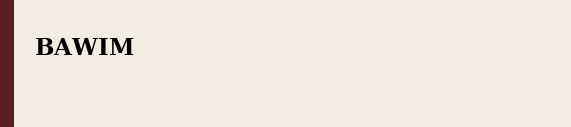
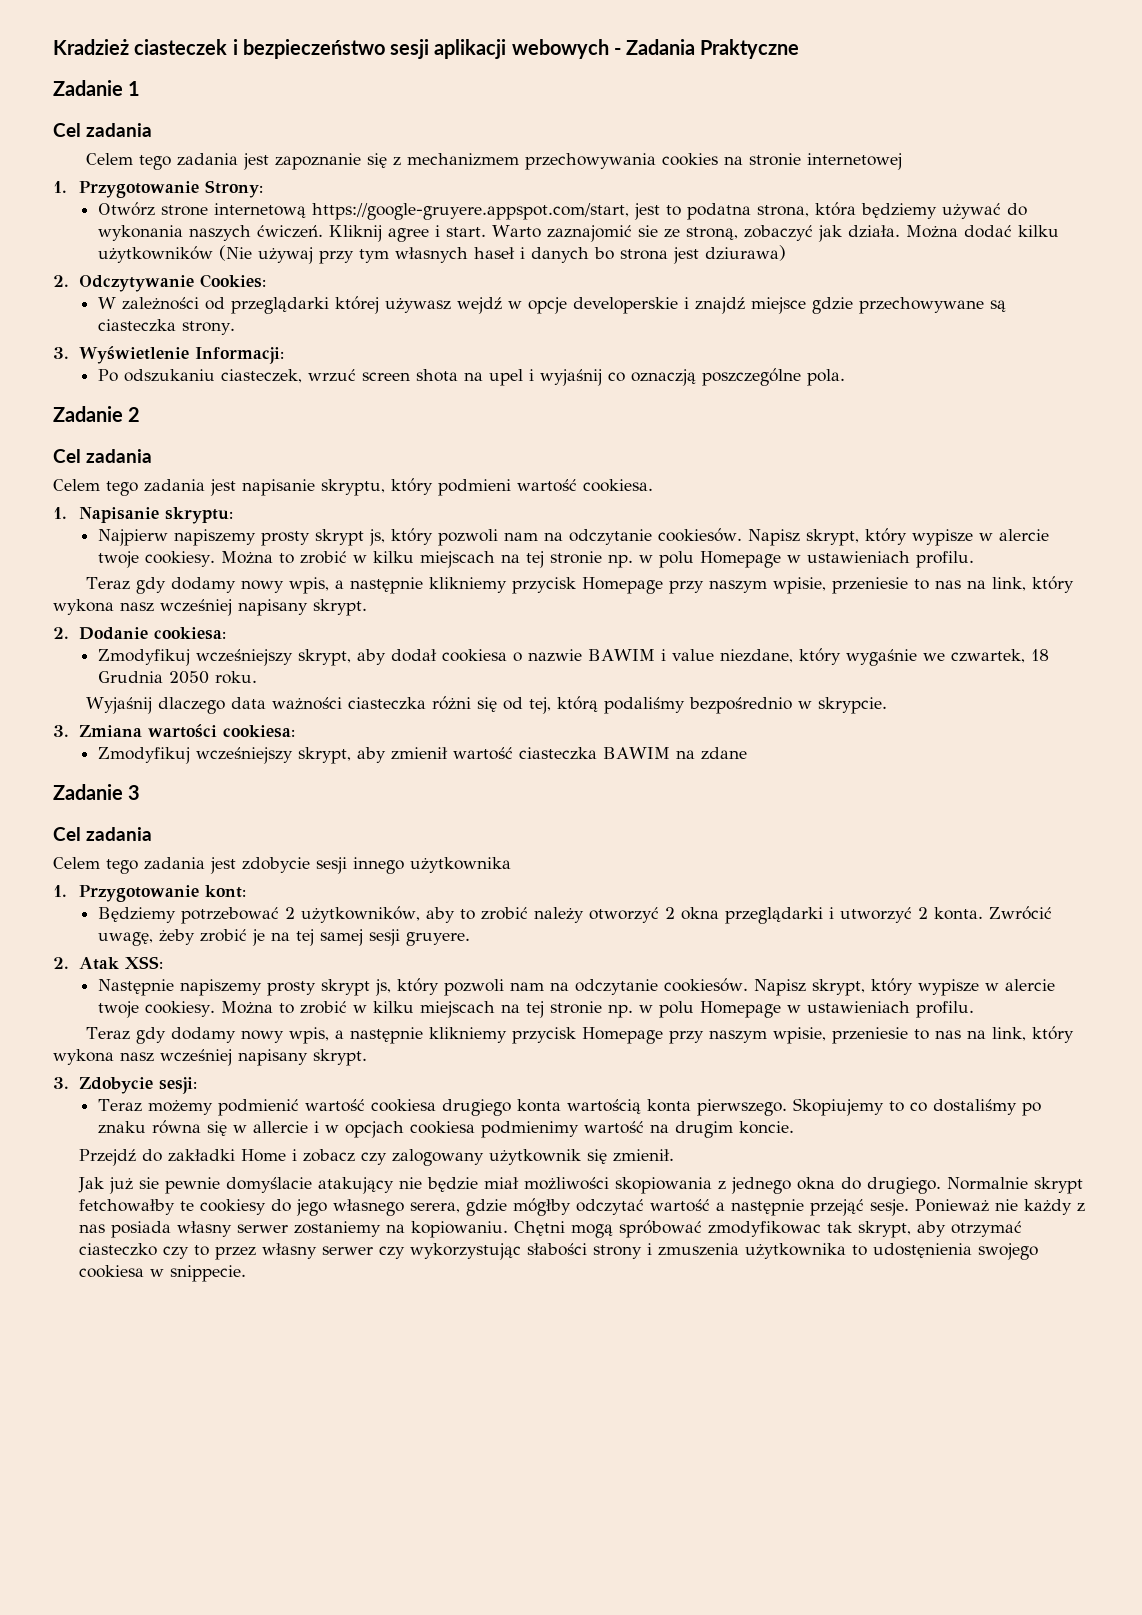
- BAWIM
+ Kradzież ciasteczek i bezpieczeństwo sesji aplikacji webowych - Zadania Praktyczne
+ Zadanie 1
+ Cel zadania
+ Celem tego zadania jest zapoznanie się z mechanizmem przechowywania cookies na stronie internetowej
+ 1. Przygotowanie Strony:
+ Otwórz strone internetową https://google-gruyere.appspot.com/start, jest to podatna strona, która będziemy używać do wykonania naszych ćwiczeń. Kliknij agree i start. Warto zaznajomić sie ze stroną, zobaczyć jak działa. Można dodać kilku użytkowników (Nie używaj przy tym własnych haseł i danych bo strona jest dziurawa)
+ 2. Odczytywanie Cookies:
+ W zależności od przeglądarki której używasz wejdź w opcje developerskie i znajdź miejsce gdzie przechowywane są ciasteczka strony.
+ 3. Wyświetlenie Informacji:
+ Po odszukaniu ciasteczek, wrzuć screen shota na upel i wyjaśnij co oznaczją poszczególne pola.
+ Zadanie 2
+ Cel zadania
+ Celem tego zadania jest napisanie skryptu, który podmieni wartość cookiesa.
+ 1. Napisanie skryptu:
+ Najpierw napiszemy prosty skrypt js, który pozwoli nam na odczytanie cookiesów. Napisz skrypt, który wypisze w alercie twoje cookiesy. Można to zrobić w kilku miejscach na tej stronie np. w polu Homepage w ustawieniach profilu.
+ Teraz gdy dodamy nowy wpis, a następnie klikniemy przycisk Homepage przy naszym wpisie, przeniesie to nas na link, który wykona nasz wcześniej napisany skrypt.
+ 2. Dodanie cookiesa:
+ Zmodyfikuj wcześniejszy skrypt, aby dodał cookiesa o nazwie BAWIM i value niezdane, który wygaśnie we czwartek, 18 Grudnia 2050 roku.
+ Wyjaśnij dlaczego data ważności ciasteczka różni się od tej, którą podaliśmy bezpośrednio w skrypcie.
+ 3. Zmiana wartości cookiesa:
+ Zmodyfikuj wcześniejszy skrypt, aby zmienił wartość ciasteczka BAWIM na zdane
+ Zadanie 3
+ Cel zadania
+ Celem tego zadania jest zdobycie sesji innego użytkownika
+ 1. Przygotowanie kont:
+ Będziemy potrzebować 2 użytkowników, aby to zrobić należy otworzyć 2 okna przeglądarki i utworzyć 2 konta. Zwrócić uwagę, żeby zrobić je na tej samej sesji gruyere.
+ 2. Atak XSS:
+ Następnie napiszemy prosty skrypt js, który pozwoli nam na odczytanie cookiesów. Napisz skrypt, który wypisze w alercie twoje cookiesy. Można to zrobić w kilku miejscach na tej stronie np. w polu Homepage w ustawieniach profilu.
+ Teraz gdy dodamy nowy wpis, a następnie klikniemy przycisk Homepage przy naszym wpisie, przeniesie to nas na link, który wykona nasz wcześniej napisany skrypt.
+ 3. Zdobycie sesji:
+ Teraz możemy podmienić wartość cookiesa drugiego konta wartością konta pierwszego. Skopiujemy to co dostaliśmy po znaku równa się w allercie i w opcjach cookiesa podmienimy wartość na drugim koncie.
+ Przejdź do zakładki Home i zobacz czy zalogowany użytkownik się zmienił.
+ Jak już sie pewnie domyślacie atakujący nie będzie miał możliwości skopiowania z jednego okna do drugiego. Normalnie skrypt fetchowałby te cookiesy do jego własnego serera, gdzie mógłby odczytać wartość a następnie przejąć sesje. Ponieważ nie każdy z nas posiada własny serwer zostaniemy na kopiowaniu. Chętni mogą spróbować zmodyfikowac tak skrypt, aby otrzymać ciasteczko czy to przez własny serwer czy wykorzystując słabości strony i zmuszenia użytkownika to udostęnienia swojego cookiesa w snippecie.

